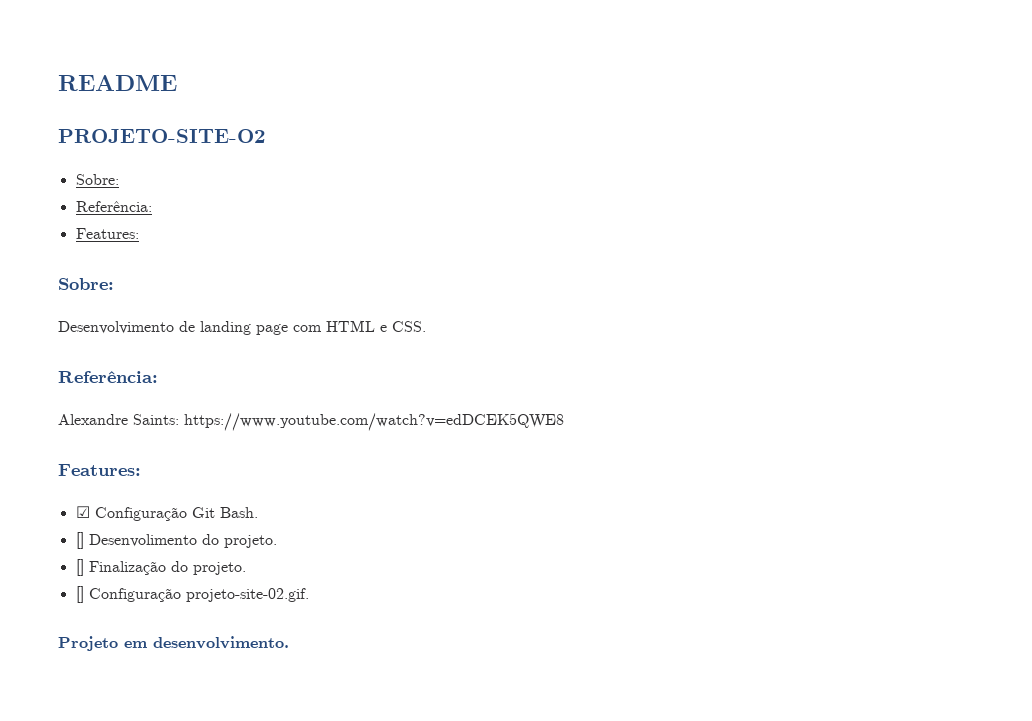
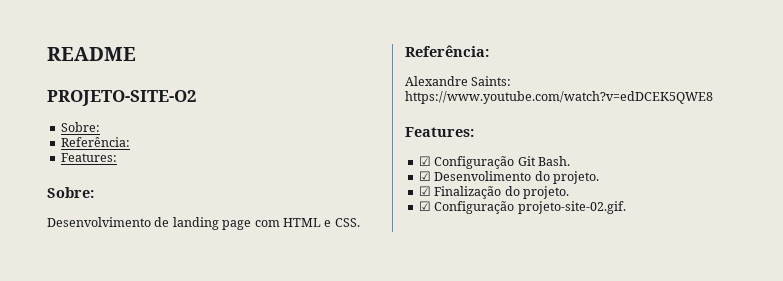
- [] Desenvolimento do projeto.
+ ☑ Desenvolimento do projeto.
- [] Finalização do projeto.
+ ☑ Finalização do projeto.
- [] Configuração projeto-site-02.gif.
+ ☑ Configuração projeto-site-02.gif.
- Projeto em desenvolvimento.

